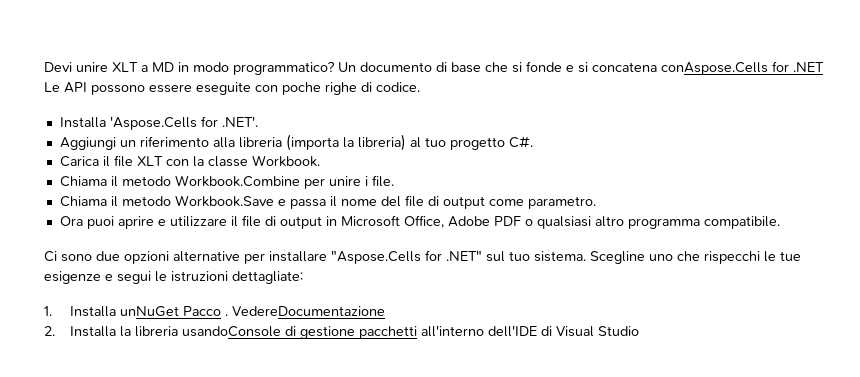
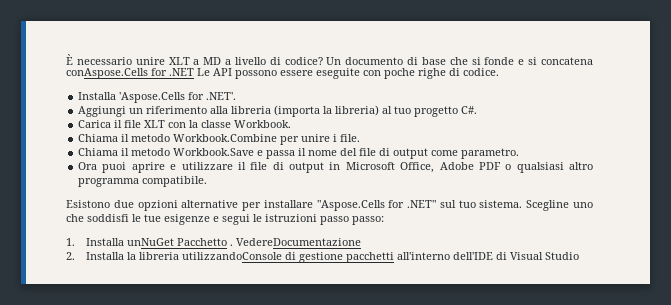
- Devi unire XLT a MD in modo programmatico?
+ È necessario unire XLT a MD a livello di codice?
- Ci sono due opzioni alternative per installare "Aspose.Cells for .NET" sul tuo sistema.
+ Esistono due opzioni alternative per installare "Aspose.Cells for .NET" sul tuo sistema.
- Scegline uno che rispecchi le tue esigenze e segui le istruzioni dettagliate:
+ Scegline uno che soddisfi le tue esigenze e segui le istruzioni passo passo:
- 1. Installa unNuGet Pacco .
+ 1. Installa unNuGet Pacchetto .
- 2. Installa la libreria usandoConsole di gestione pacchetti all'interno dell'IDE di Visual Studio
+ 2. Installa la libreria utilizzandoConsole di gestione pacchetti all'interno dell'IDE di Visual Studio

